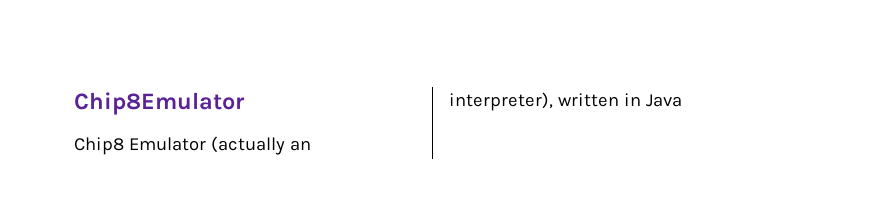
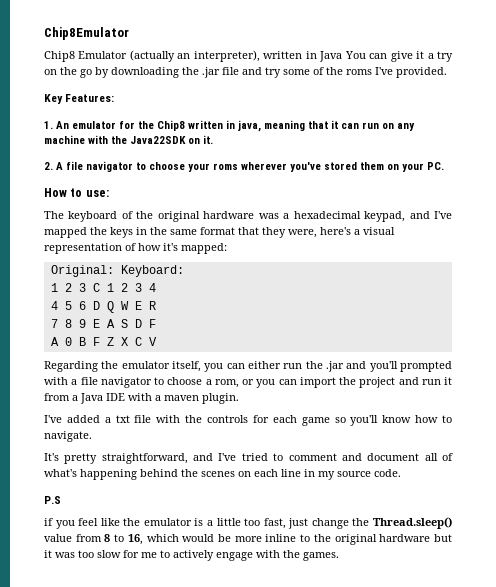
- Chip8 Emulator (actually an interpreter), written in Java
+ Chip8 Emulator (actually an interpreter), written in Java You can give it a try on the go by downloading the .jar file and try some of the roms I've provided.
+ Key Features:
+ 1. An emulator for the Chip8 written in java, meaning that it can run on any machine with the Java22SDK on it.
+ 2. A file navigator to choose your roms wherever you've stored them on your PC.
+ How to use:
+ The keyboard of the original hardware was a hexadecimal keypad, and I've mapped the keys in the same format that they were, here's a visual representation of how it's mapped:
+ Original: Keyboard:
+ 1 2 3 C 1 2 3 4
+ 4 5 6 D Q W E R
+ 7 8 9 E A S D F
+ A 0 B F Z X C V
+ Regarding the emulator itself, you can either run the .jar and you'll prompted with a file navigator to choose a rom, or you can import the project and run it from a Java IDE with a maven plugin.
+ I've added a txt file with the controls for each game so you'll know how to navigate.
+ It's pretty straightforward, and I've tried to comment and document all of what's happening behind the scenes on each line in my source code.
+ P.S
+ if you feel like the emulator is a little too fast, just change the Thread.sleep() value from 8 to 16, which would be more inline to the original hardware but it was too slow for me to actively engage with the games.

